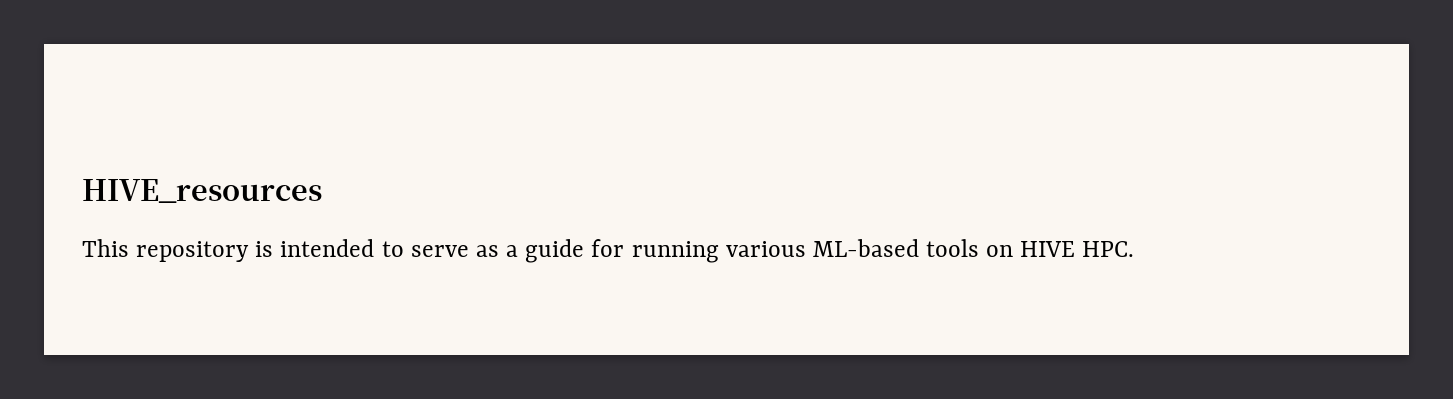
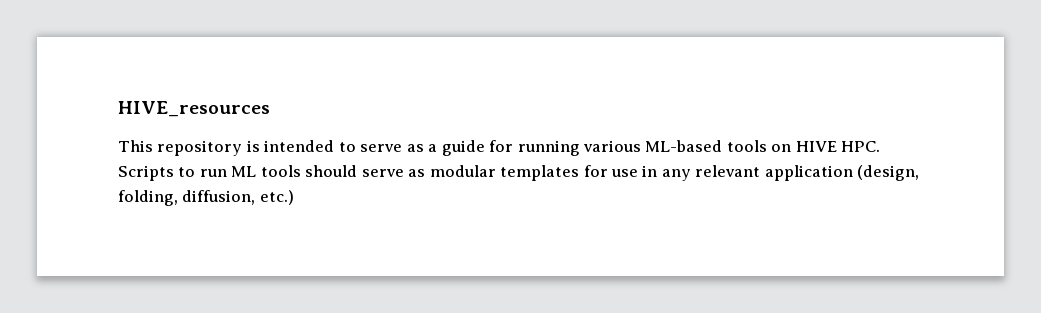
- This repository is intended to serve as a guide for running various ML-based tools on HIVE HPC.
+ This repository is intended to serve as a guide for running various ML-based tools on HIVE HPC. Scripts to run ML tools should serve as modular templates for use in any relevant application (design, folding, diffusion, etc.)

